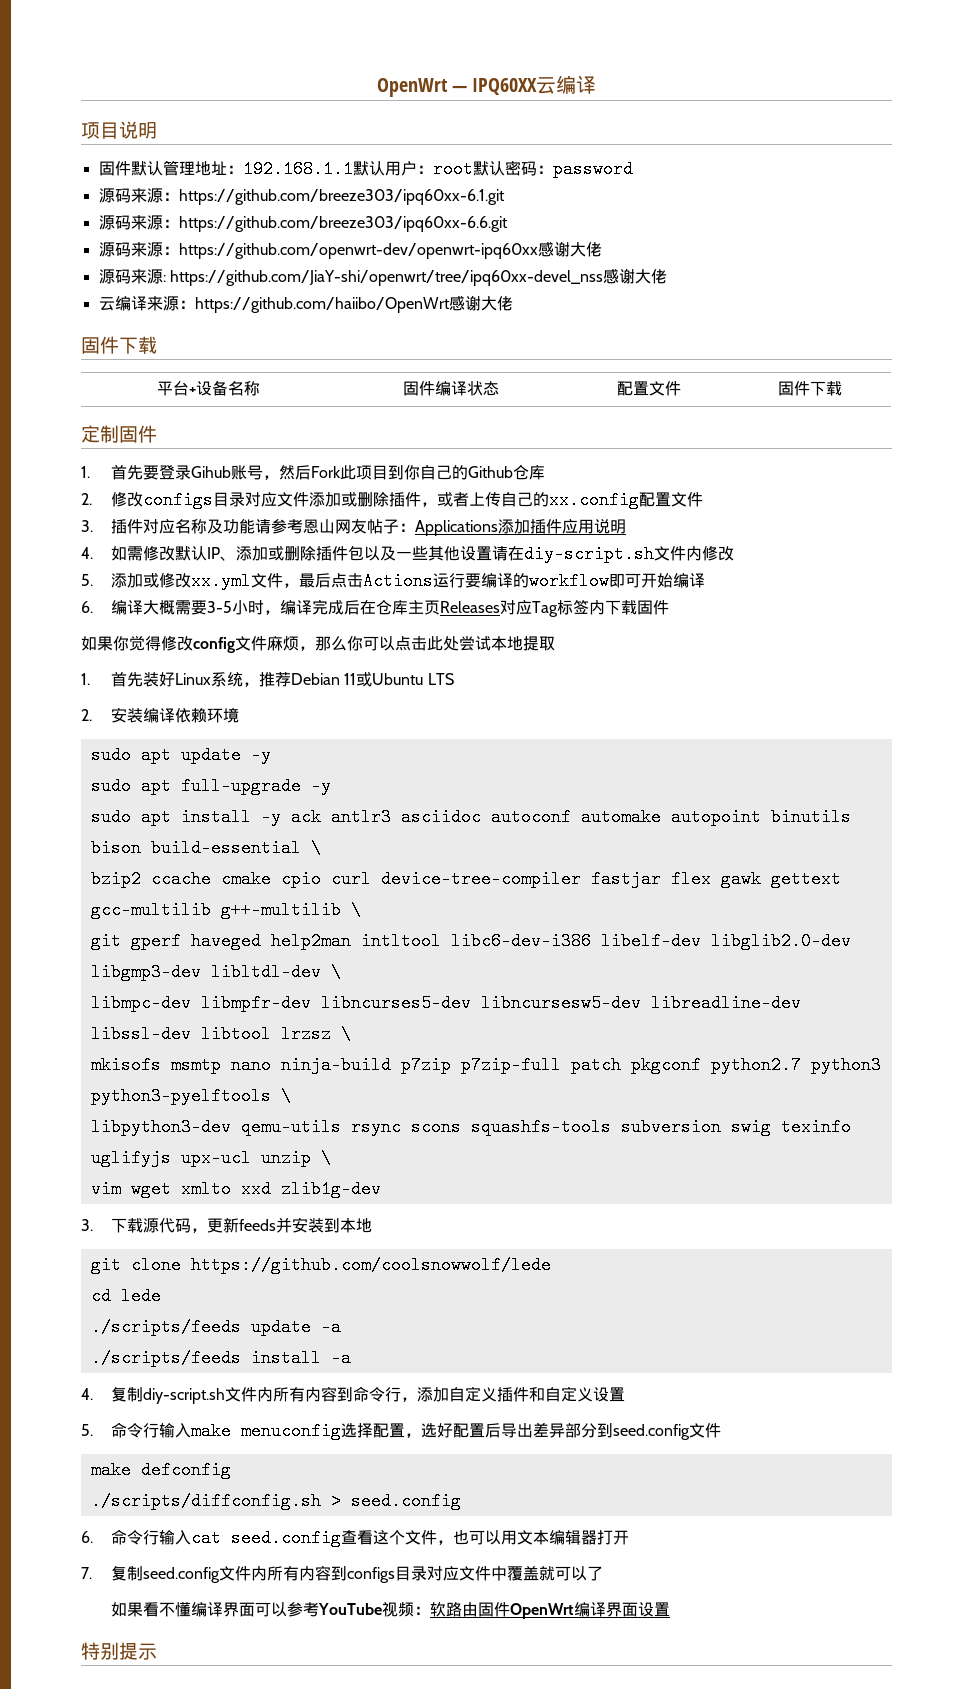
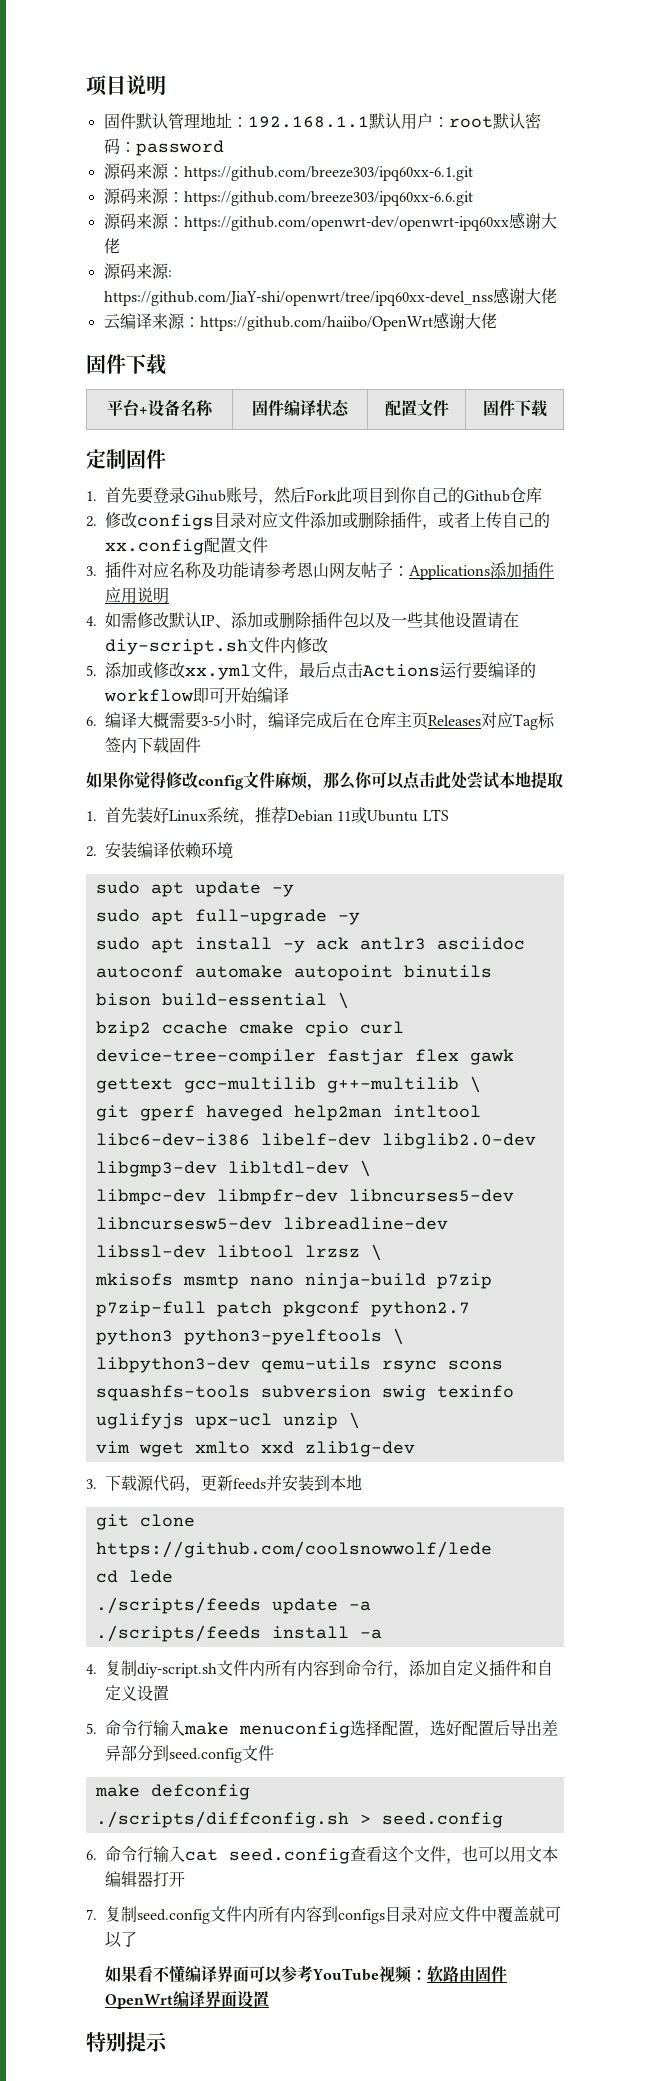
- OpenWrt — IPQ60XX云编译

